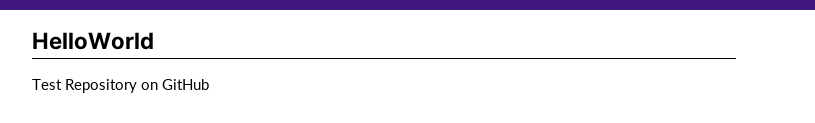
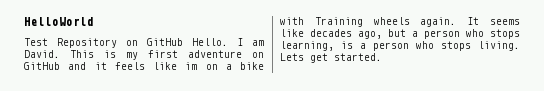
- Test Repository on GitHub
+ Test Repository on GitHub Hello. I am David. This is my first adventure on GitHub and it feels like im on a bike with Training wheels again. It seems like decades ago, but a person who stops learning, is a person who stops living. Lets get started.

